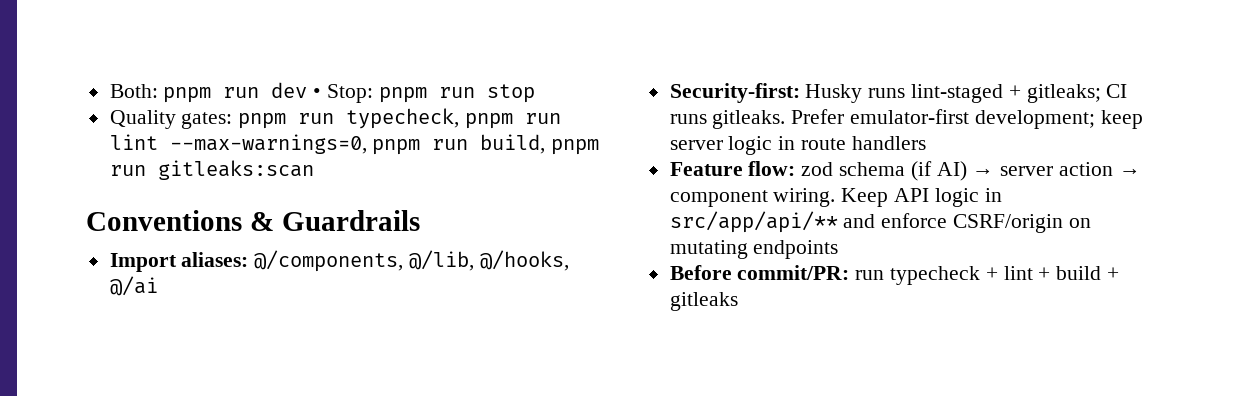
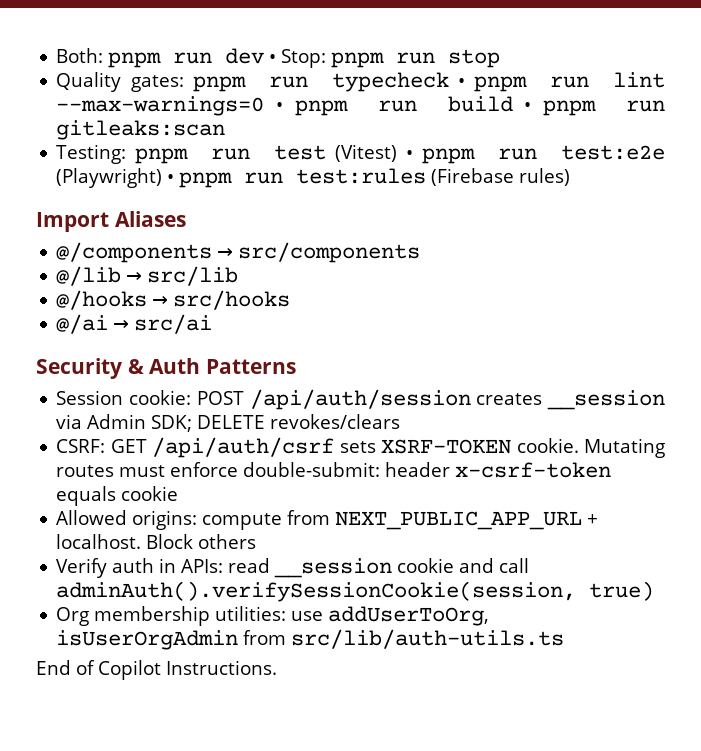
- Quality gates: pnpm run typecheck, pnpm run lint --max-warnings=0, pnpm run build, pnpm run gitleaks:scan
- Conventions & Guardrails
- Import aliases: @/components, @/lib, @/hooks, @/ai
- Security-first: Husky runs lint-staged + gitleaks; CI runs gitleaks. Prefer emulator-first development; keep server logic in route handlers
- Feature flow: zod schema (if AI) → server action → component wiring. Keep API logic in src/app/api/** and enforce CSRF/origin on mutating endpoints
- Before commit/PR: run typecheck + lint + build + gitleaks
+ Quality gates: pnpm run typecheck • pnpm run lint --max-warnings=0 • pnpm run build • pnpm run gitleaks:scan
+ Testing: pnpm run test (Vitest) • pnpm run test:e2e (Playwright) • pnpm run test:rules (Firebase rules)
+ Import Aliases
+ @/components → src/components
+ @/lib → src/lib
+ @/hooks → src/hooks
+ @/ai → src/ai
+ Security & Auth Patterns
+ Session cookie: POST /api/auth/session creates __session via Admin SDK; DELETE revokes/clears
+ CSRF: GET /api/auth/csrf sets XSRF-TOKEN cookie. Mutating routes must enforce double-submit: header x-csrf-token equals cookie
+ Allowed origins: compute from NEXT_PUBLIC_APP_URL + localhost. Block others
+ Verify auth in APIs: read __session cookie and call adminAuth().verifySessionCookie(session, true)
+ Org membership utilities: use addUserToOrg, isUserOrgAdmin from src/lib/auth-utils.ts
+ End of Copilot Instructions.

